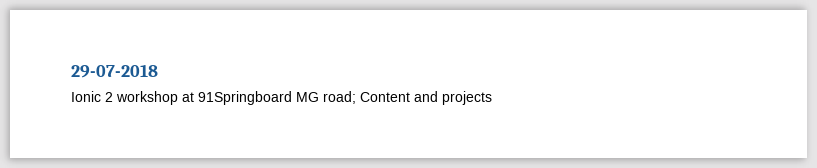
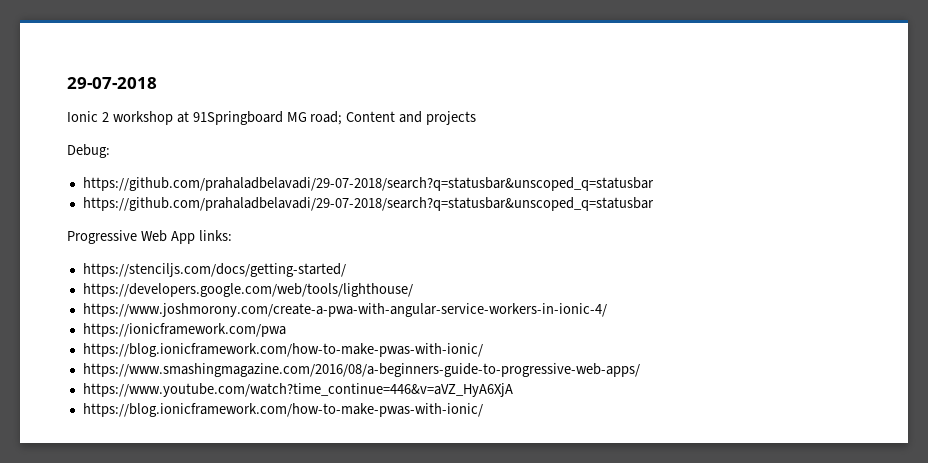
+ Debug:
+ https://github.com/prahaladbelavadi/29-07-2018/search?q=statusbar&unscoped_q=statusbar
+ https://github.com/prahaladbelavadi/29-07-2018/search?q=statusbar&unscoped_q=statusbar
+ Progressive Web App links:
+ https://stenciljs.com/docs/getting-started/
+ https://developers.google.com/web/tools/lighthouse/
+ https://www.joshmorony.com/create-a-pwa-with-angular-service-workers-in-ionic-4/
+ https://ionicframework.com/pwa
+ https://blog.ionicframework.com/how-to-make-pwas-with-ionic/
+ https://www.smashingmagazine.com/2016/08/a-beginners-guide-to-progressive-web-apps/
+ https://www.youtube.com/watch?time_continue=446&v=aVZ_HyA6XjA
+ https://blog.ionicframework.com/how-to-make-pwas-with-ionic/

